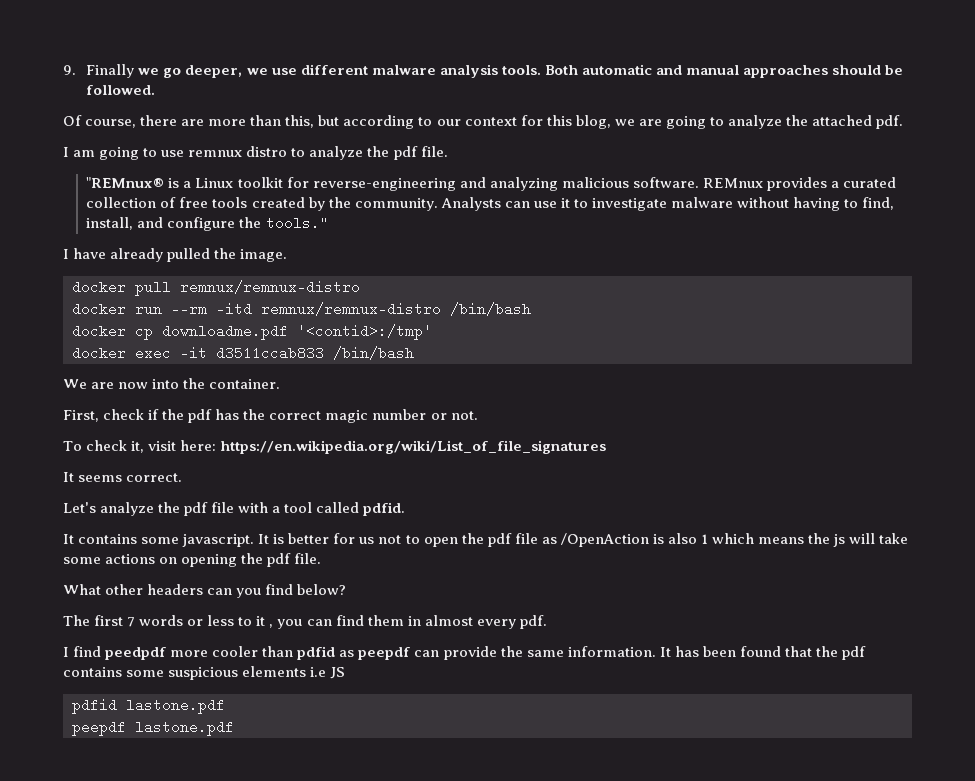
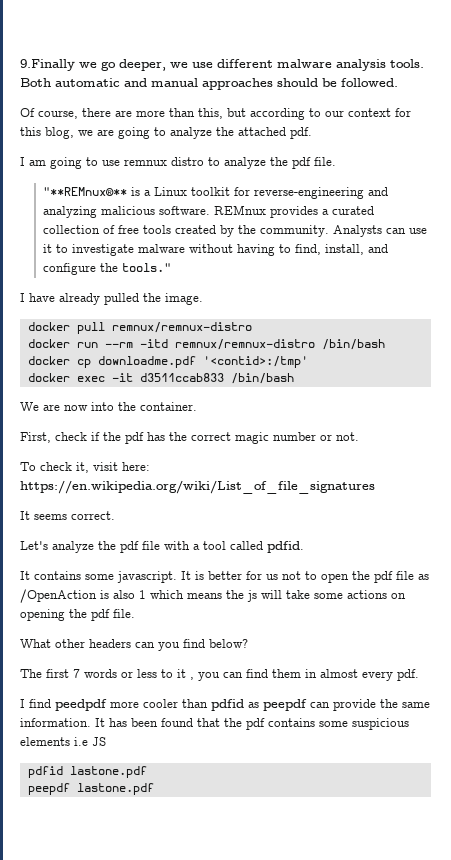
- 9. Finally we go deeper, we use different malware analysis tools.
+ 9.Finally we go deeper, we use different malware analysis tools.
- "REMnux® is a Linux toolkit for reverse-engineering and analyzing malicious software.
+ "**REMnux®** is a Linux toolkit for reverse-engineering and analyzing malicious software.

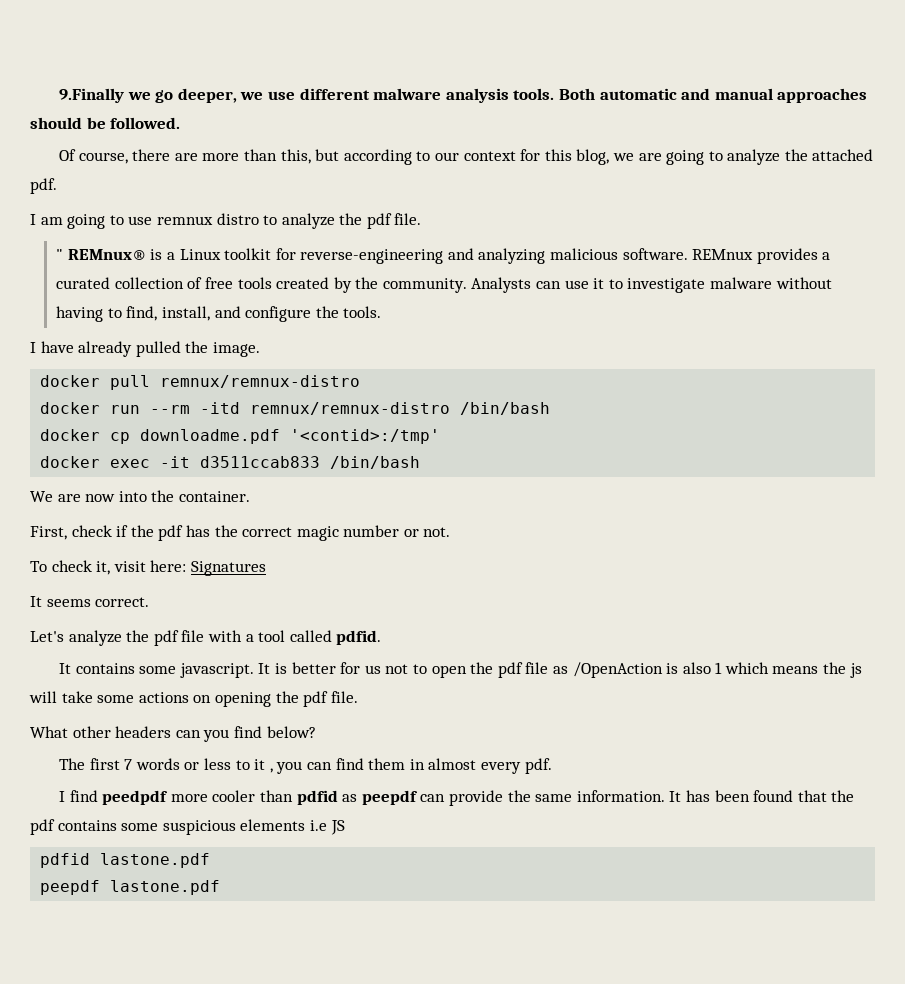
- "**REMnux®** is a Linux toolkit for reverse-engineering and analyzing malicious software.
+ " REMnux® is a Linux toolkit for reverse-engineering and analyzing malicious software.
- Analysts can use it to investigate malware without having to find, install, and configure the tools."
+ Analysts can use it to investigate malware without having to find, install, and configure the tools.
- To check it, visit here: https://en.wikipedia.org/wiki/List_of_file_signatures
+ To check it, visit here: Signatures

